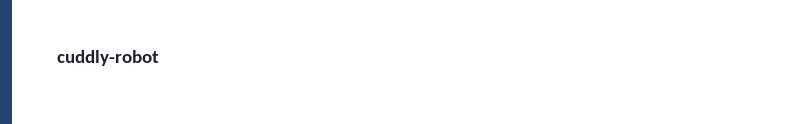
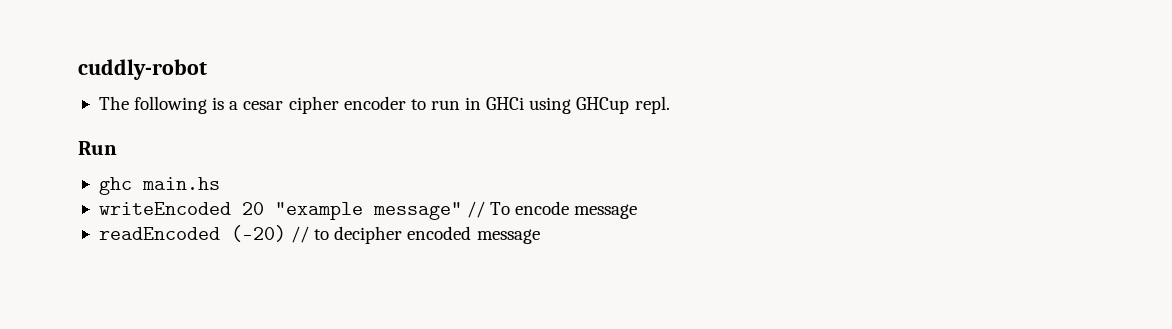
+ The following is a cesar cipher encoder to run in GHCi using GHCup repl.
+ Run
+ ghc main.hs
+ writeEncoded 20 "example message" // To encode message
+ readEncoded (-20) // to decipher encoded message

